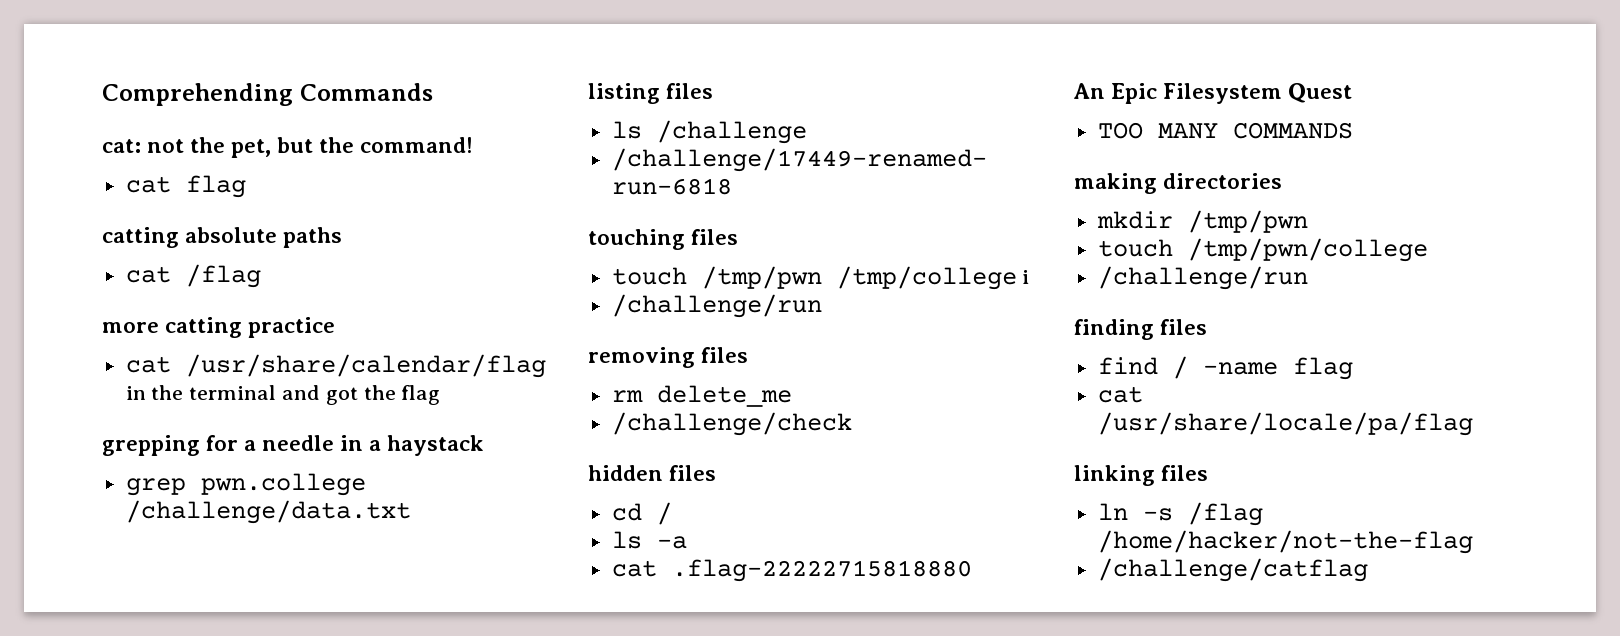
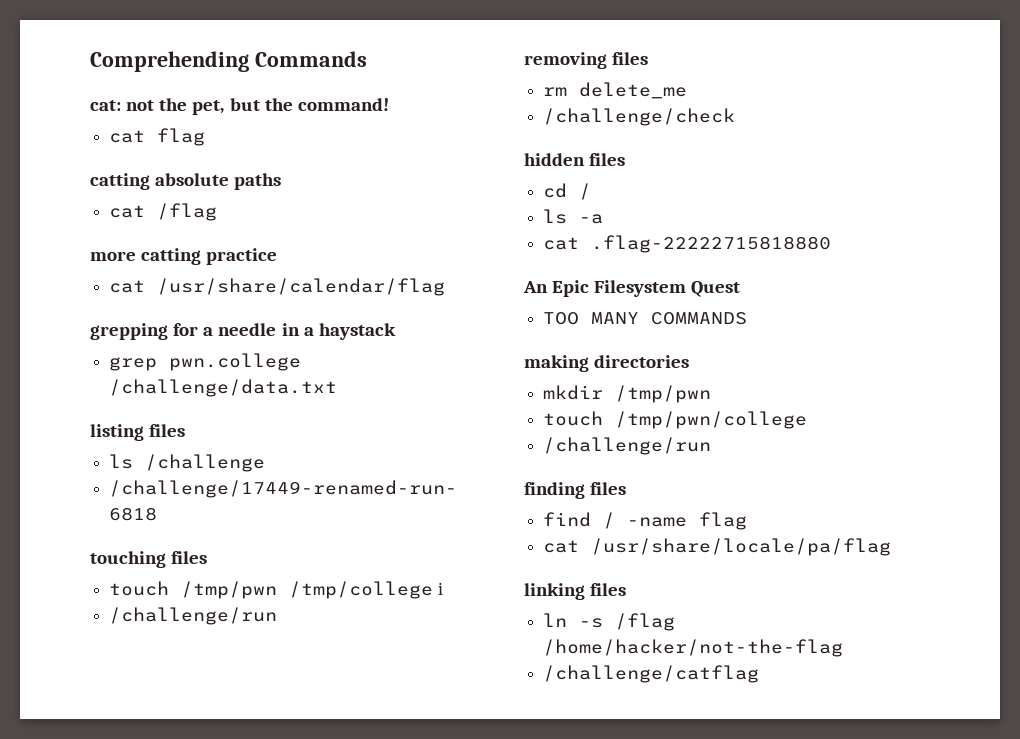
- cat /usr/share/calendar/flag in the terminal and got the flag
+ cat /usr/share/calendar/flag

